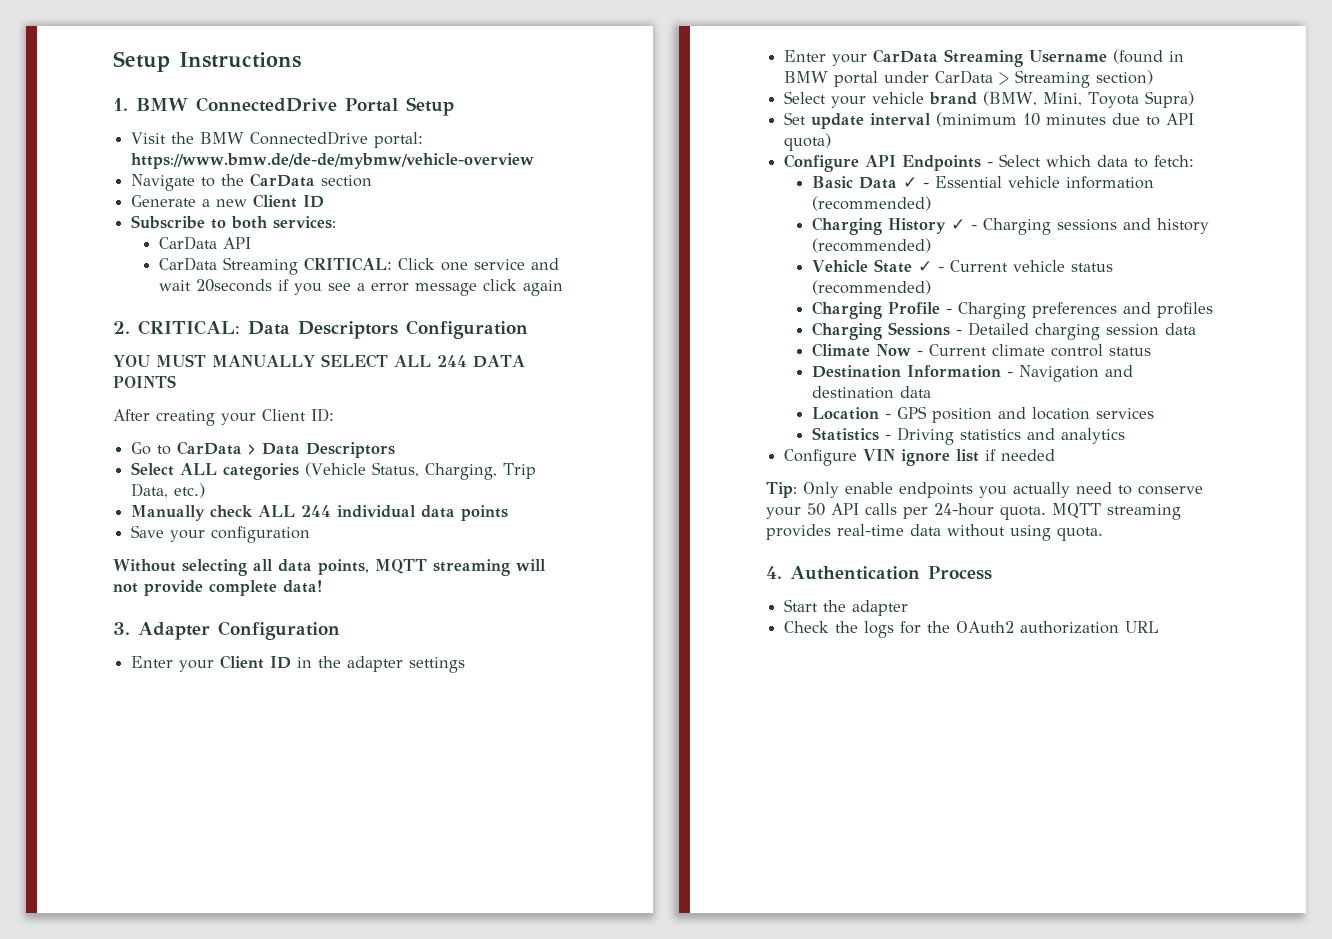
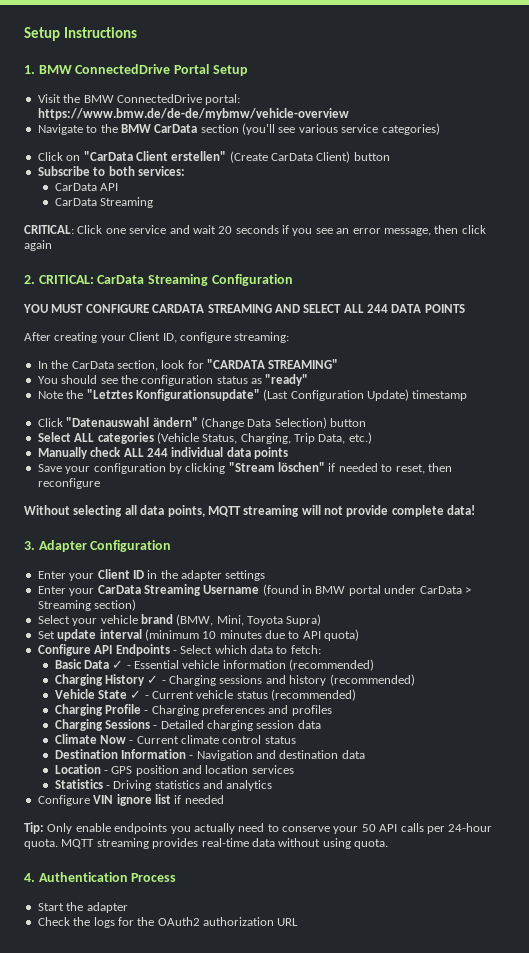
- Navigate to the CarData section
- Generate a new Client ID
+ Navigate to the BMW CarData section (you'll see various service categories)
+ Click on "CarData Client erstellen" (Create CarData Client) button
  CarData API
- CarData Streaming CRITICAL: Click one service and wait 20seconds if you see a error message click again
+ CarData Streaming
+ CRITICAL: Click one service and wait 20 seconds if you see an error message, then click again
- 2. CRITICAL: Data Descriptors Configuration
+ 2. CRITICAL: CarData Streaming Configuration
- YOU MUST MANUALLY SELECT ALL 244 DATA POINTS
+ YOU MUST CONFIGURE CARDATA STREAMING AND SELECT ALL 244 DATA POINTS
- After creating your Client ID:
- Go to CarData > Data Descriptors
+ After creating your Client ID, configure streaming:
+ In the CarData section, look for "CARDATA STREAMING"
+ You should see the configuration status as "ready"
+ Note the "Letztes Konfigurationsupdate" (Last Configuration Update) timestamp
+ Click "Datenauswahl ändern" (Change Data Selection) button
- Save your configuration
+ Save your configuration by clicking "Stream löschen" if needed to reset, then reconfigure

